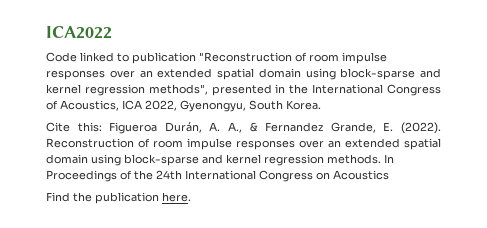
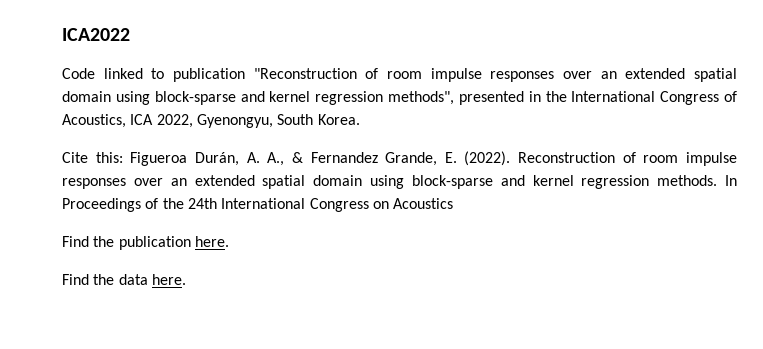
+ Find the data here.

